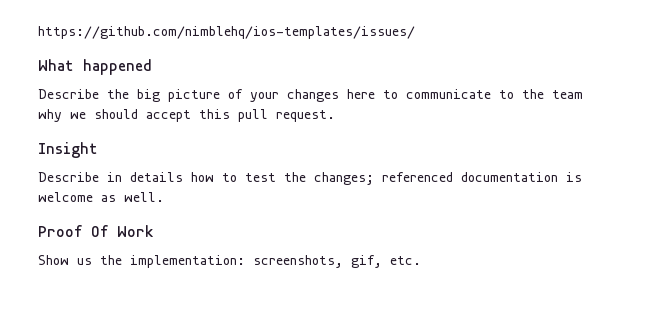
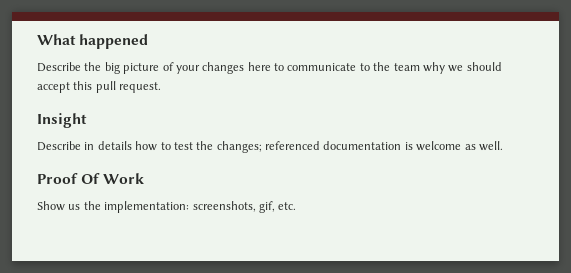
- https://github.com/nimblehq/ios-templates/issues/

